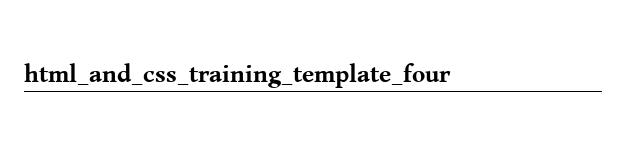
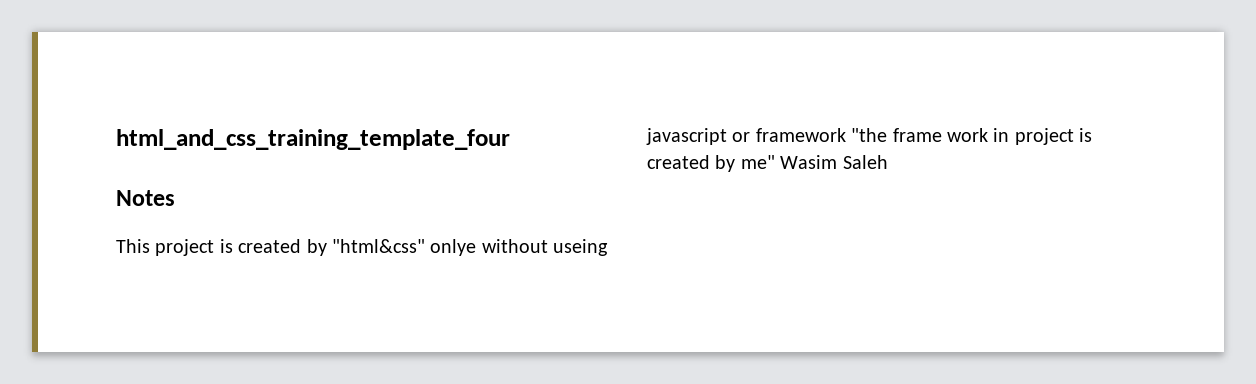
+ Notes
+ This project is created by "html&css" onlye without useing javascript or framework "the frame work in project is created by me" Wasim Saleh

